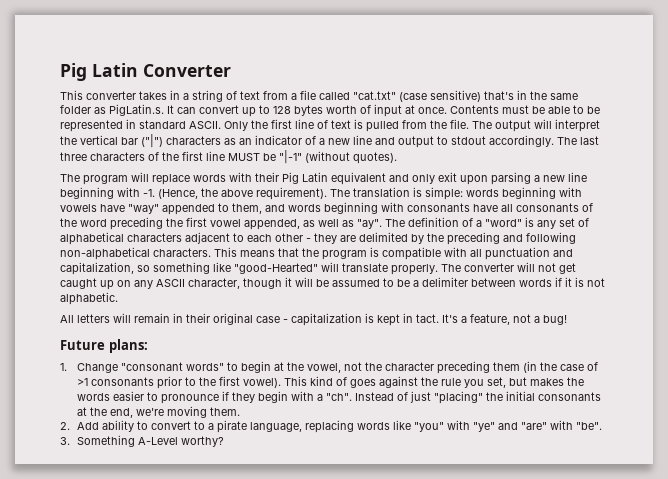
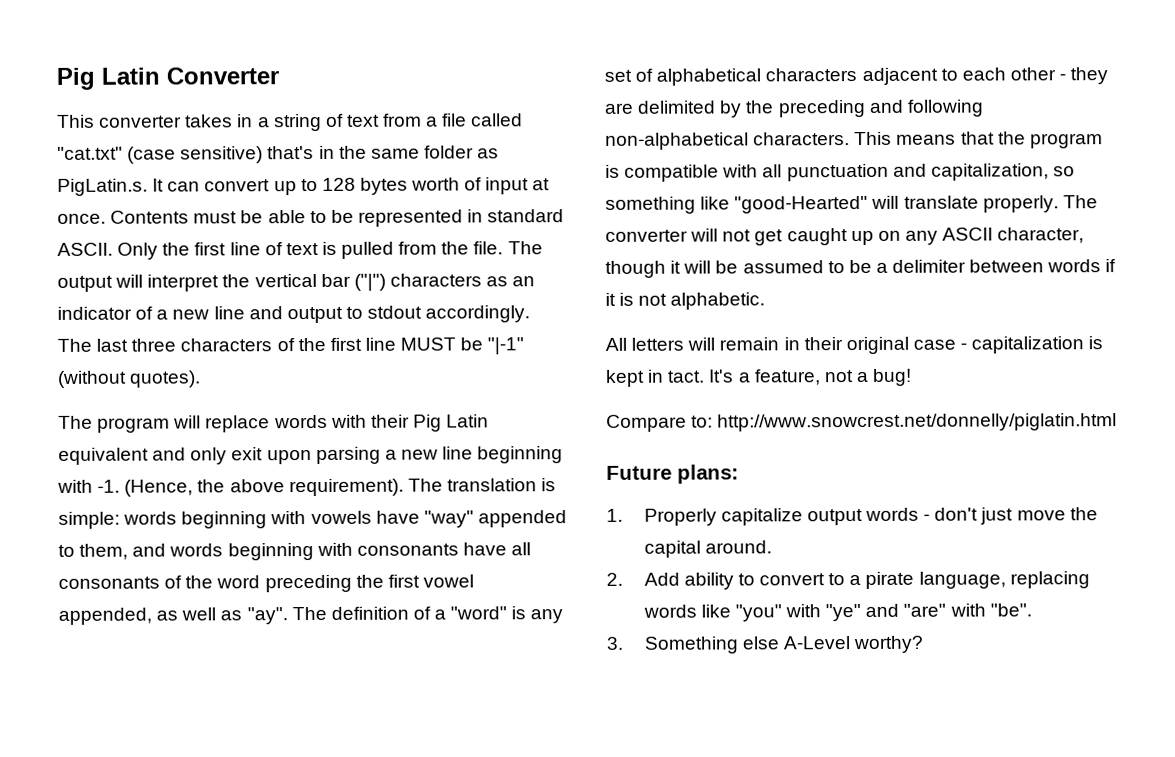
+ Compare to: http://www.snowcrest.net/donnelly/piglatin.html
- 1. Change "consonant words" to begin at the vowel, not the character preceding them (in the case of >1 consonants prior to the first vowel). This kind of goes against the rule you set, but makes the words easier to pronounce if they begin with a "ch". Instead of just "placing" the initial consonants at the end, we're moving them.
+ 1. Properly capitalize output words - don't just move the capital around.
- 3. Something A-Level worthy?
+ 3. Something else A-Level worthy?

